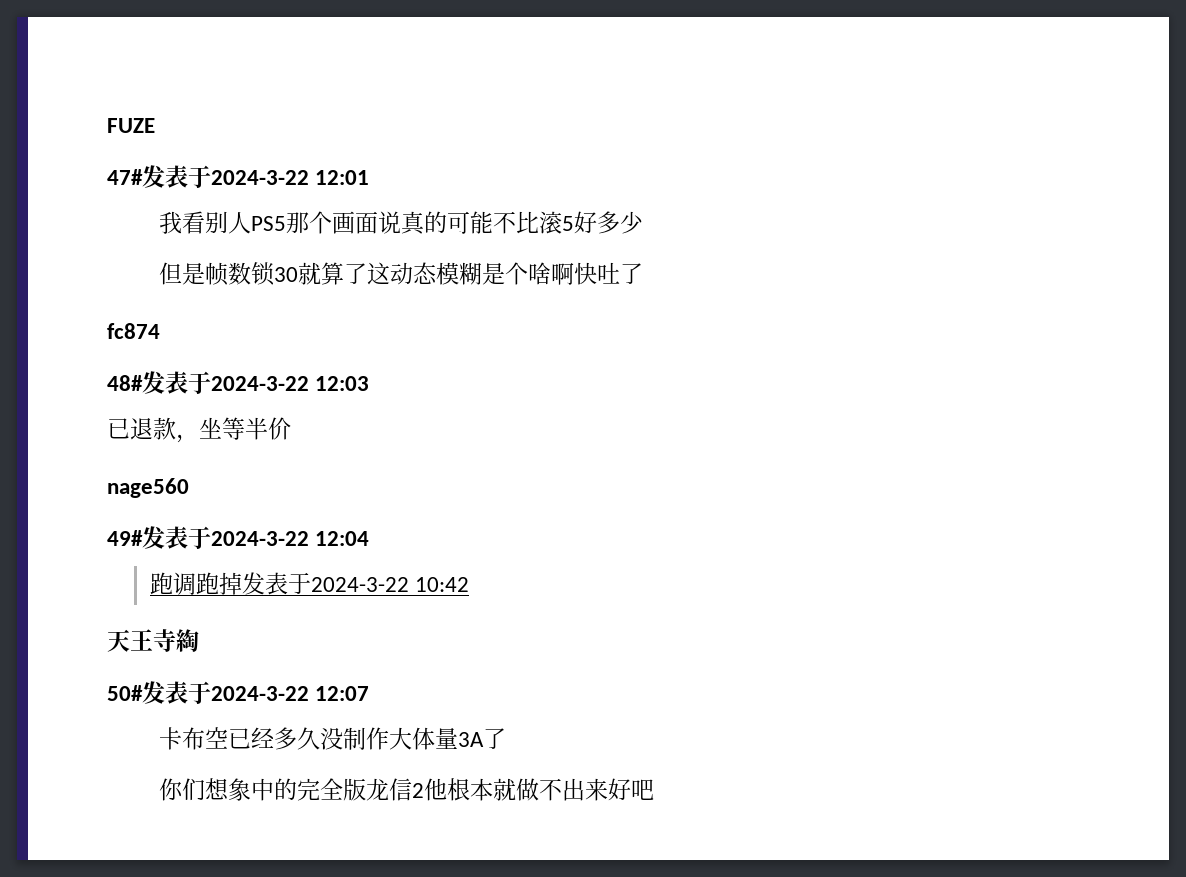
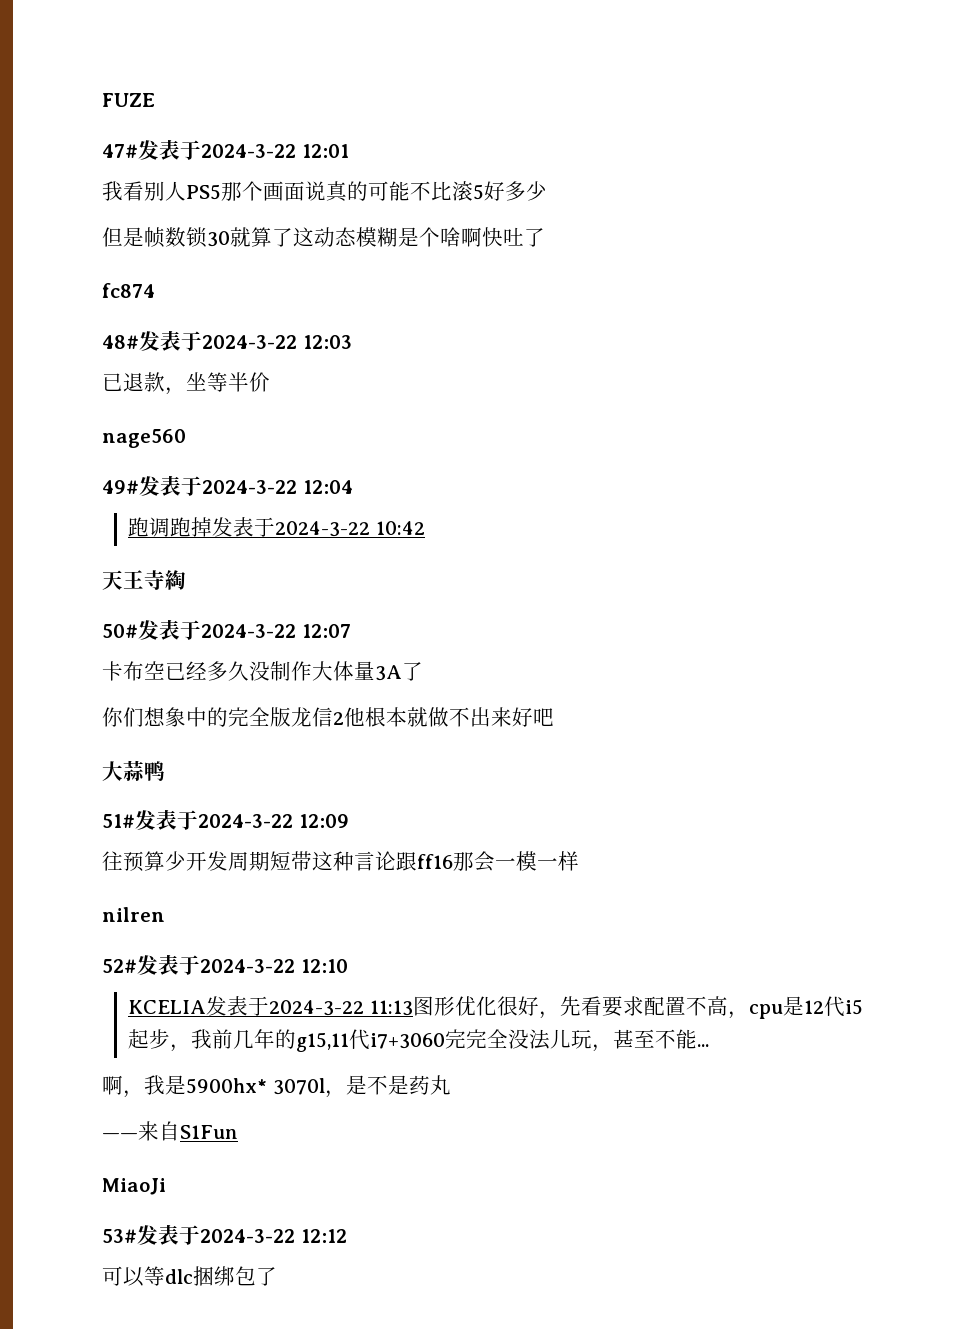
+ 大蒜鸭
+ 51#发表于2024-3-22 12:09
+ 往预算少开发周期短带这种言论跟ff16那会一模一样
+ nilren
+ 52#发表于2024-3-22 12:10
+ KCELIA发表于2024-3-22 11:13图形优化很好，先看要求配置不高，cpu是12代i5起步，我前几年的g15,11代i7+3060完完全没法儿玩，甚至不能...
+ 啊，我是5900hx* 3070l，是不是药丸
+ ——来自S1Fun
+ MiaoJi
+ 53#发表于2024-3-22 12:12
+ 可以等dlc捆绑包了

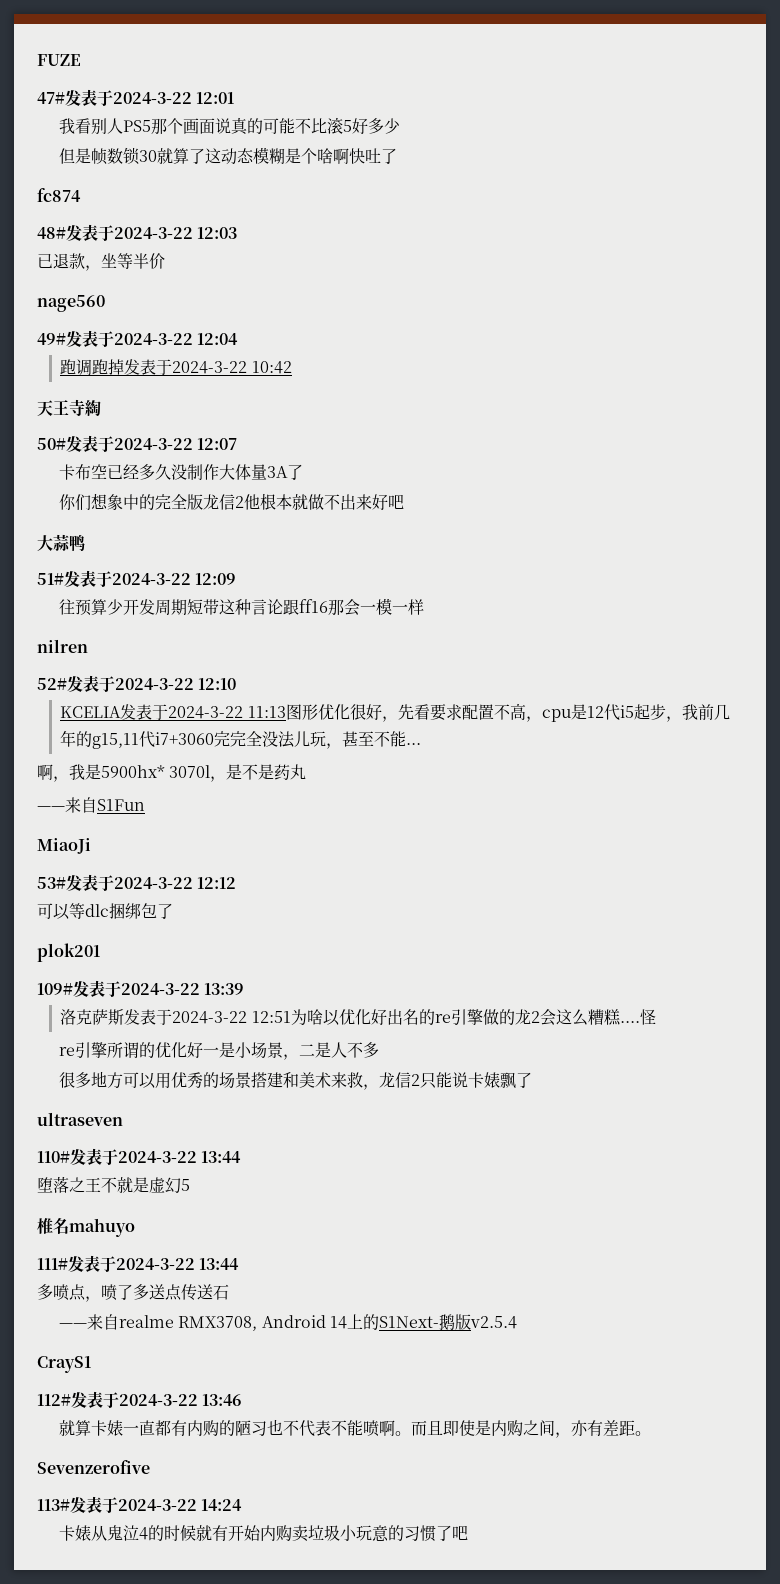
+ plok201
+ 109#发表于2024-3-22 13:39
+ 洛克萨斯发表于2024-3-22 12:51为啥以优化好出名的re引擎做的龙2会这么糟糕....怪
+ re引擎所谓的优化好一是小场景，二是人不多
+ 很多地方可以用优秀的场景搭建和美术来救，龙信2只能说卡婊飘了
+ ultraseven
+ 110#发表于2024-3-22 13:44
+ 堕落之王不就是虚幻5
+ 椎名mahuyo
+ 111#发表于2024-3-22 13:44
+ 多喷点，喷了多送点传送石
+ ——来自realme RMX3708, Android 14上的S1Next-鹅版v2.5.4
+ CrayS1
+ 112#发表于2024-3-22 13:46
+ 就算卡婊一直都有内购的陋习也不代表不能喷啊。而且即使是内购之间，亦有差距。
+ Sevenzerofive
+ 113#发表于2024-3-22 14:24
+ 卡婊从鬼泣4的时候就有开始内购卖垃圾小玩意的习惯了吧

